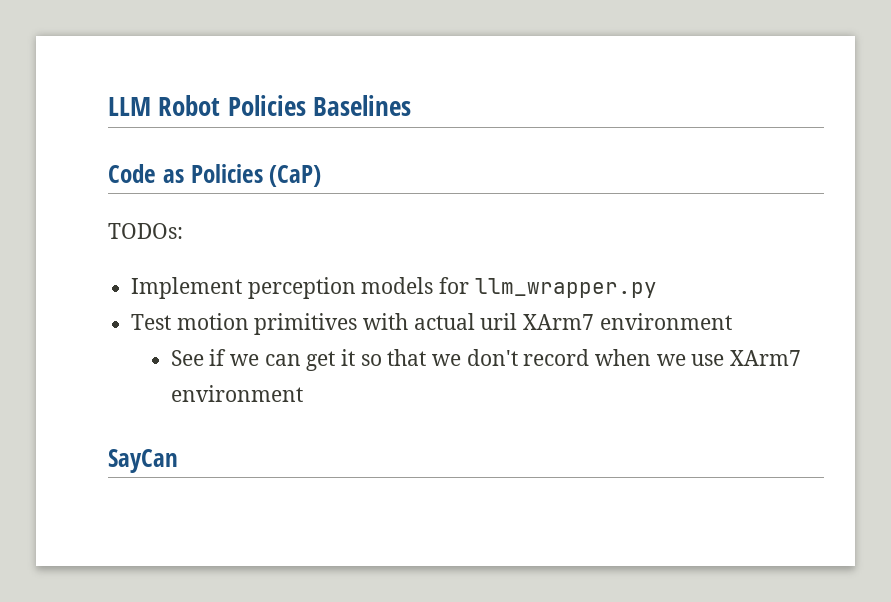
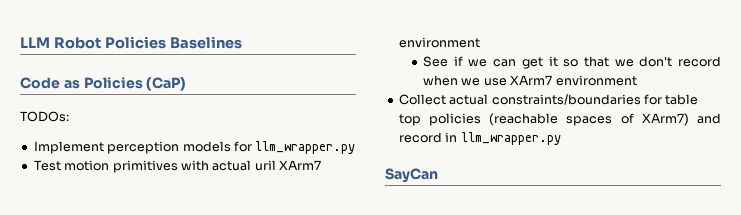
+ Collect actual constraints/boundaries for table top policies (reachable spaces of XArm7) and record in llm_wrapper.py

